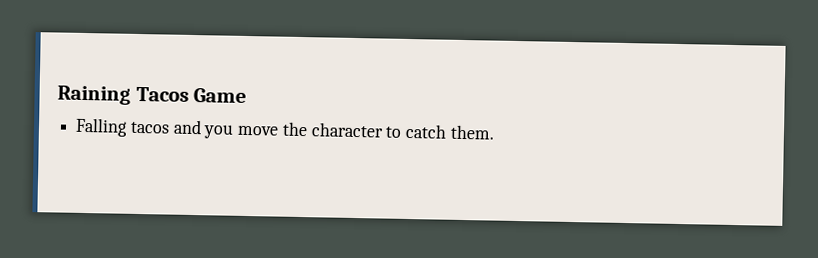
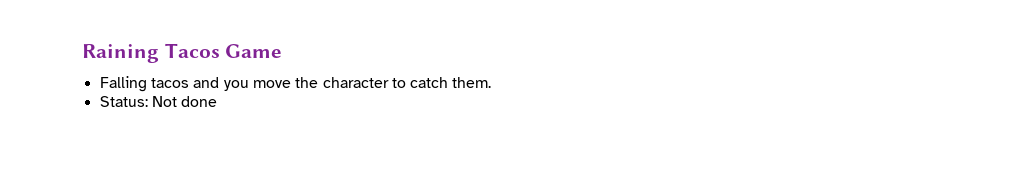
+ Status: Not done

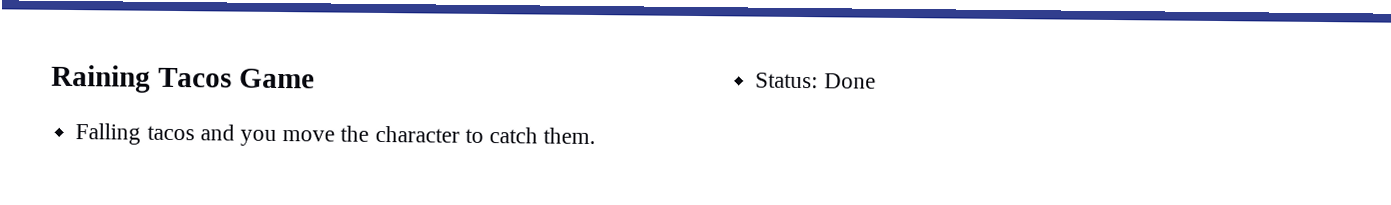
- Status: Not done
+ Status: Done

